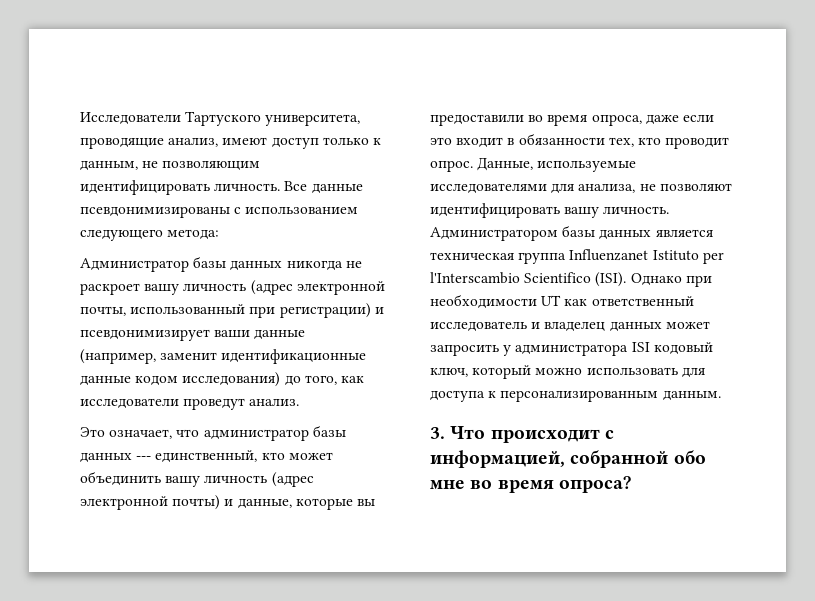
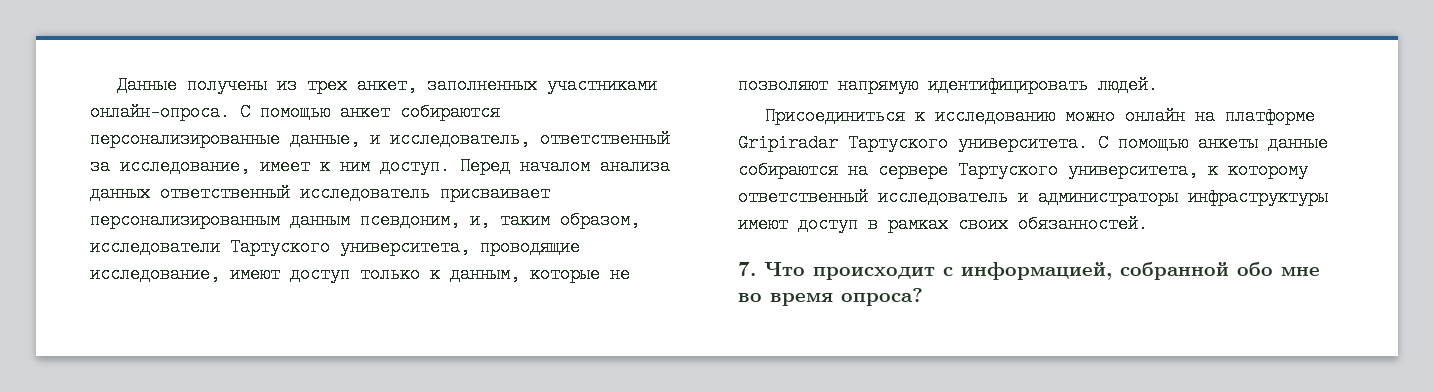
- Исследователи Тартуского университета, проводящие анализ, имеют доступ только к данным, не позволяющим идентифицировать личность. Все данные псевдонимизированы с использованием следующего метода:
- Администратор базы данных никогда не раскроет вашу личность (адрес электронной почты, использованный при регистрации) и псевдонимизирует ваши данные (например, заменит идентификационные данные кодом исследования) до того, как исследователи проведут анализ.
- Это означает, что администратор базы данных --- единственный, кто может объединить вашу личность (адрес электронной почты) и данные, которые вы предоставили во время опроса, даже если это входит в обязанности тех, кто проводит опрос. Данные, используемые исследователями для анализа, не позволяют идентифицировать вашу личность. Администратором базы данных является техническая группа Influenzanet Istituto per l'Interscambio Scientifico (ISI). Однако при необходимости UT как ответственный исследователь и владелец данных может запросить у администратора ISI кодовый ключ, который можно использовать для доступа к персонализированным данным.
- 3. Что происходит с информацией, собранной обо мне во время опроса?
+ Данные получены из трех анкет, заполненных участниками онлайн-опроса. С помощью анкет собираются персонализированные данные, и исследователь, ответственный за исследование, имеет к ним доступ. Перед началом анализа данных ответственный исследователь присваивает персонализированным данным псевдоним, и, таким образом, исследователи Тартуского университета, проводящие исследование, имеют доступ только к данным, которые не позволяют напрямую идентифицировать людей.
+ Присоединиться к исследованию можно онлайн на платформе Gripiradar Тартуского университета. С помощью анкеты данные собираются на сервере Тартуского университета, к которому ответственный исследователь и администраторы инфраструктуры имеют доступ в рамках своих обязанностей.
+ 7. Что происходит с информацией, собранной обо мне во время опроса?

